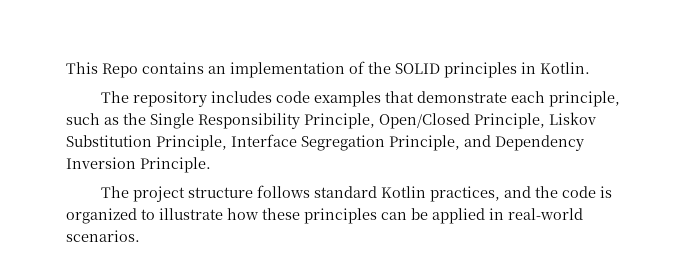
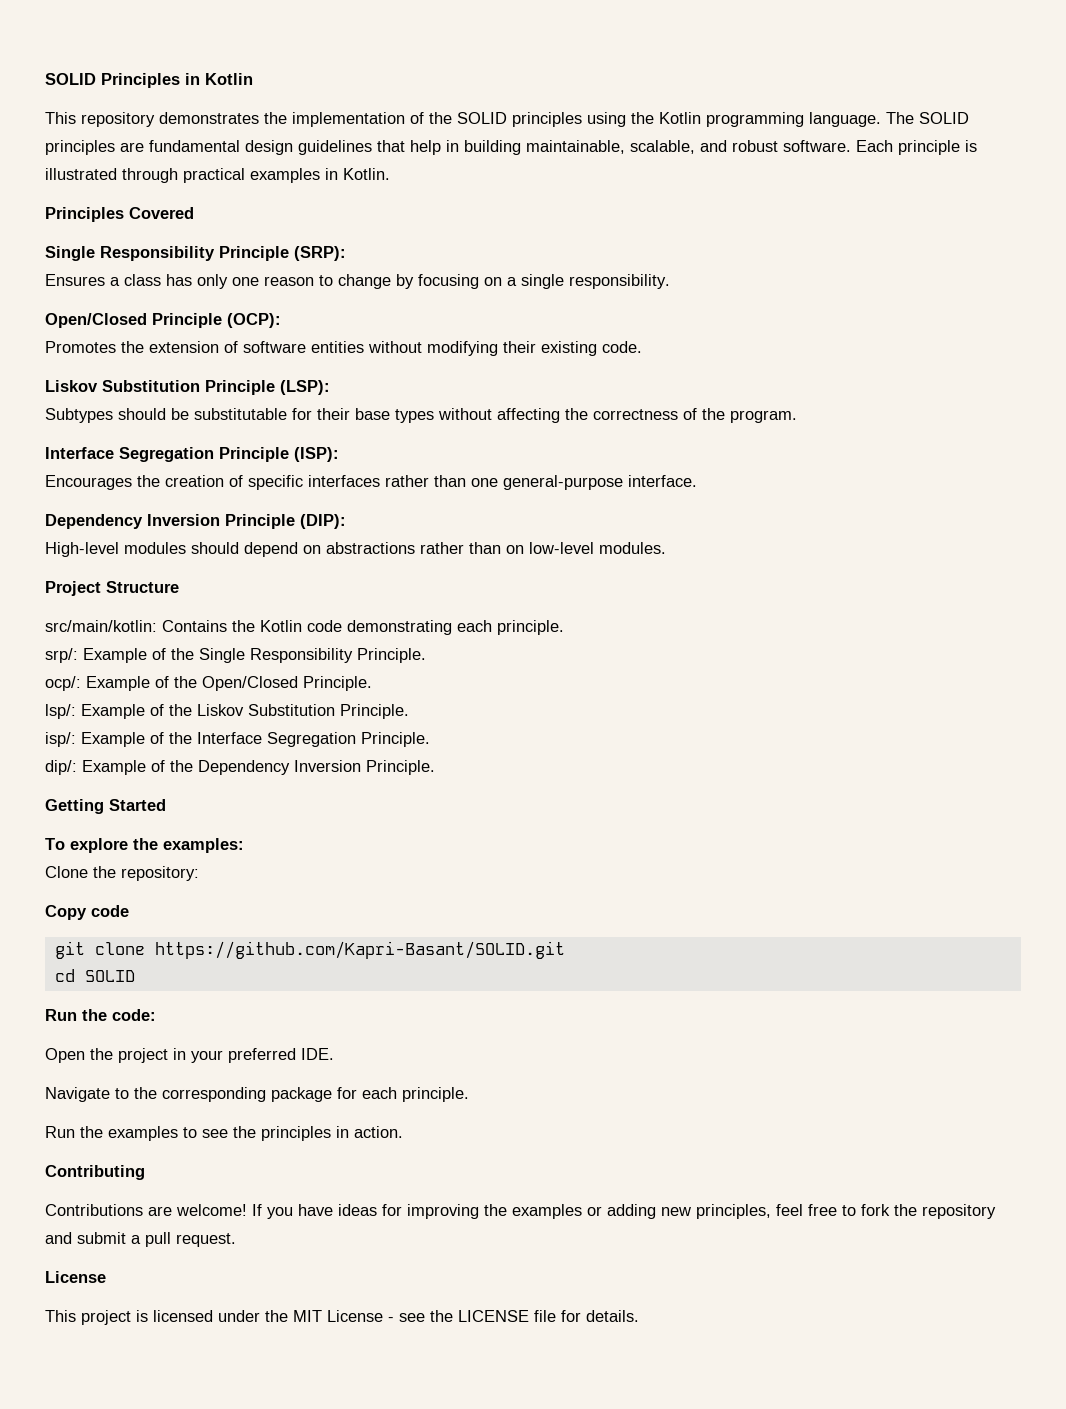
- This Repo contains an implementation of the SOLID principles in Kotlin.
- The repository includes code examples that demonstrate each principle, such as the Single Responsibility Principle, Open/Closed Principle, Liskov Substitution Principle, Interface Segregation Principle, and Dependency Inversion Principle.
- The project structure follows standard Kotlin practices, and the code is organized to illustrate how these principles can be applied in real-world scenarios.
+ SOLID Principles in Kotlin
+ This repository demonstrates the implementation of the SOLID principles using the Kotlin programming language. The SOLID principles are fundamental design guidelines that help in building maintainable, scalable, and robust software. Each principle is illustrated through practical examples in Kotlin.
+ Principles Covered
+ Single Responsibility Principle (SRP):
+ Ensures a class has only one reason to change by focusing on a single responsibility.
+ Open/Closed Principle (OCP):
+ Promotes the extension of software entities without modifying their existing code.
+ Liskov Substitution Principle (LSP):
+ Subtypes should be substitutable for their base types without affecting the correctness of the program.
+ Interface Segregation Principle (ISP):
+ Encourages the creation of specific interfaces rather than one general-purpose interface.
+ Dependency Inversion Principle (DIP):
+ High-level modules should depend on abstractions rather than on low-level modules.
+ Project Structure
+ src/main/kotlin: Contains the Kotlin code demonstrating each principle.
+ srp/: Example of the Single Responsibility Principle.
+ ocp/: Example of the Open/Closed Principle.
+ lsp/: Example of the Liskov Substitution Principle.
+ isp/: Example of the Interface Segregation Principle.
+ dip/: Example of the Dependency Inversion Principle.
+ Getting Started
+ To explore the examples:
+ Clone the repository:
+ Copy code
+ git clone https://github.com/Kapri-Basant/SOLID.git
+ cd SOLID
+ Run the code:
+ Open the project in your preferred IDE.
+ Navigate to the corresponding package for each principle.
+ Run the examples to see the principles in action.
+ Contributing
+ Contributions are welcome! If you have ideas for improving the examples or adding new principles, feel free to fork the repository and submit a pull request.
+ License
+ This project is licensed under the MIT License - see the LICENSE file for details.

